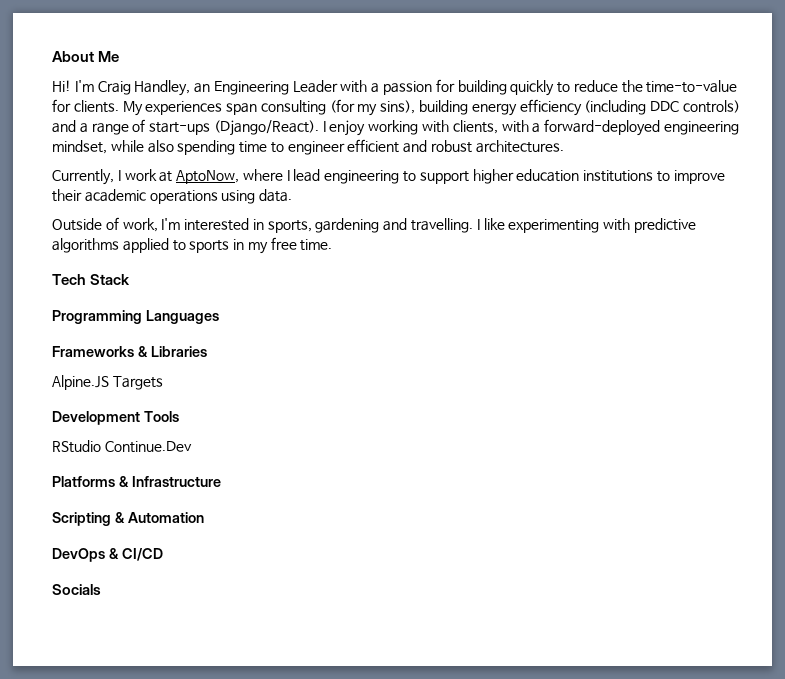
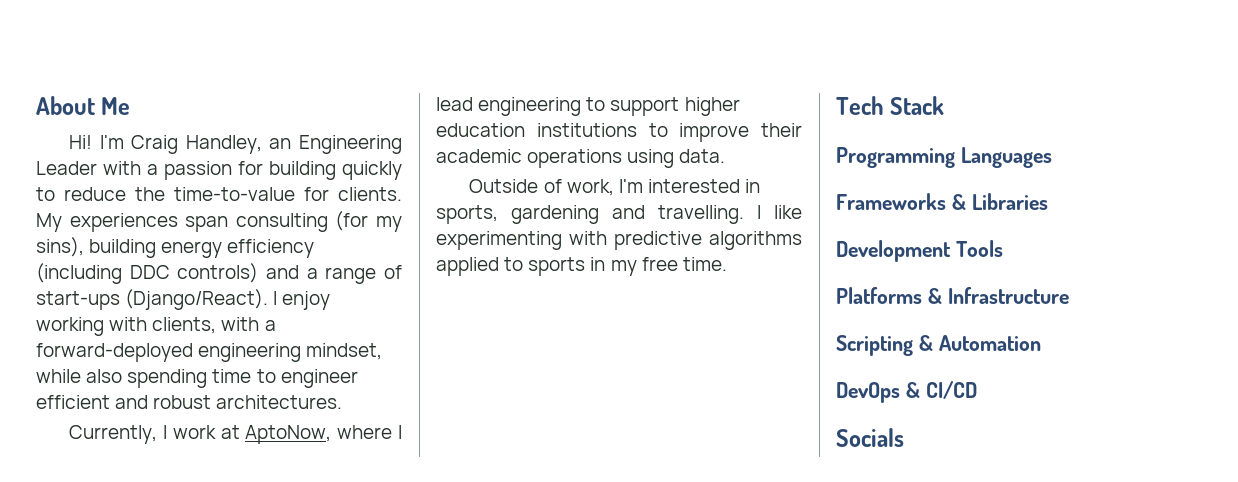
- Alpine.JS Targets
- RStudio Continue.Dev

